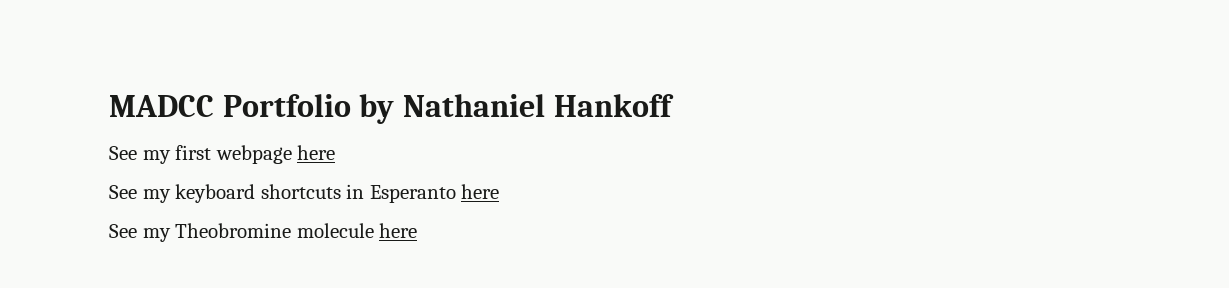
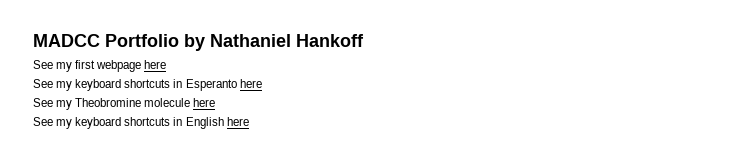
+ See my keyboard shortcuts in English here

